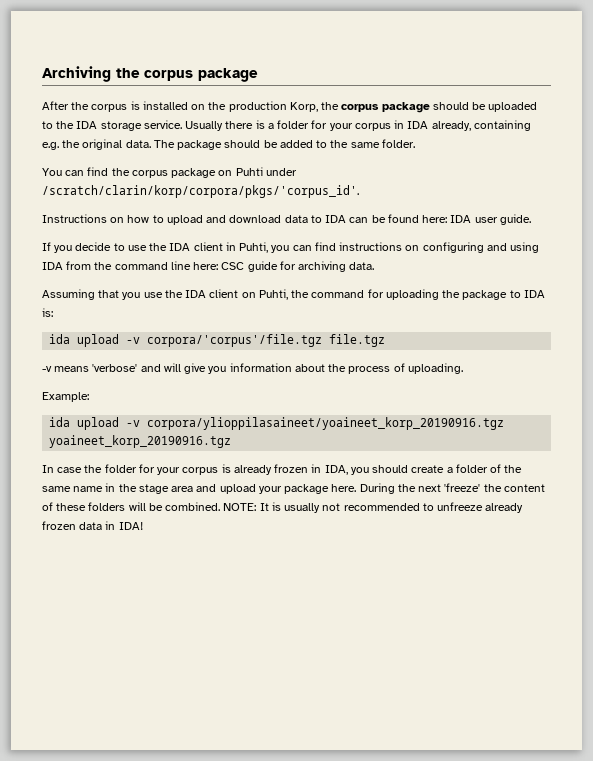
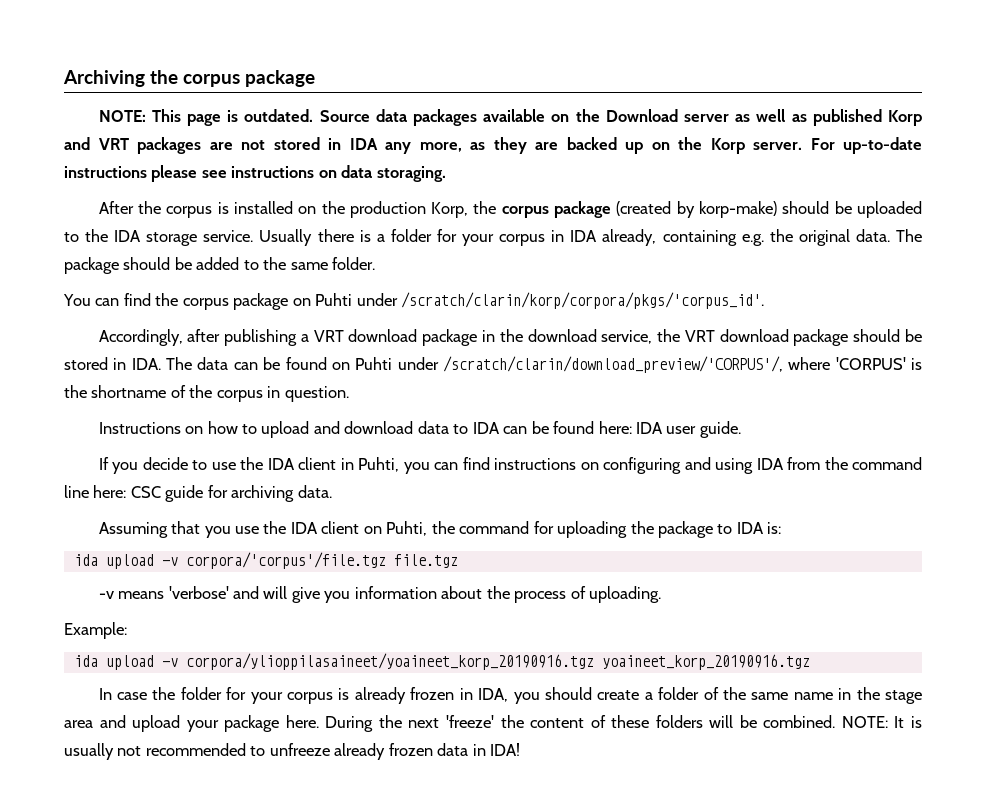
+ NOTE: This page is outdated. Source data packages available on the Download server as well as published Korp and VRT packages are not stored in IDA any more, as they are backed up on the Korp server. For up-to-date instructions please see instructions on data storaging.
- After the corpus is installed on the production Korp, the corpus package should be uploaded to the IDA storage service.
+ After the corpus is installed on the production Korp, the corpus package (created by korp-make) should be uploaded to the IDA storage service.
+ Accordingly, after publishing a VRT download package in the download service, the VRT download package should be stored in IDA. The data can be found on Puhti under /scratch/clarin/download_preview/'CORPUS'/, where 'CORPUS' is the shortname of the corpus in question.

